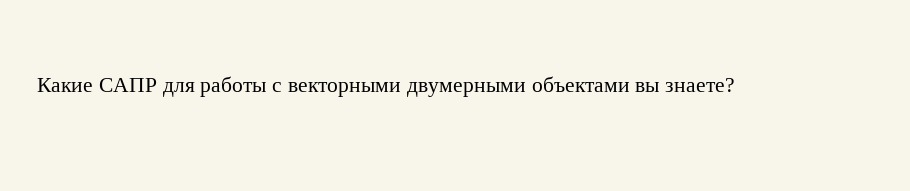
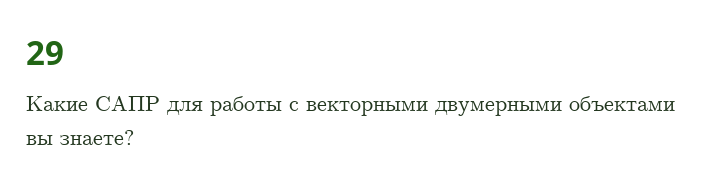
+ 29

